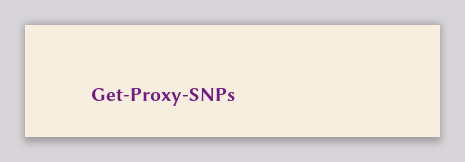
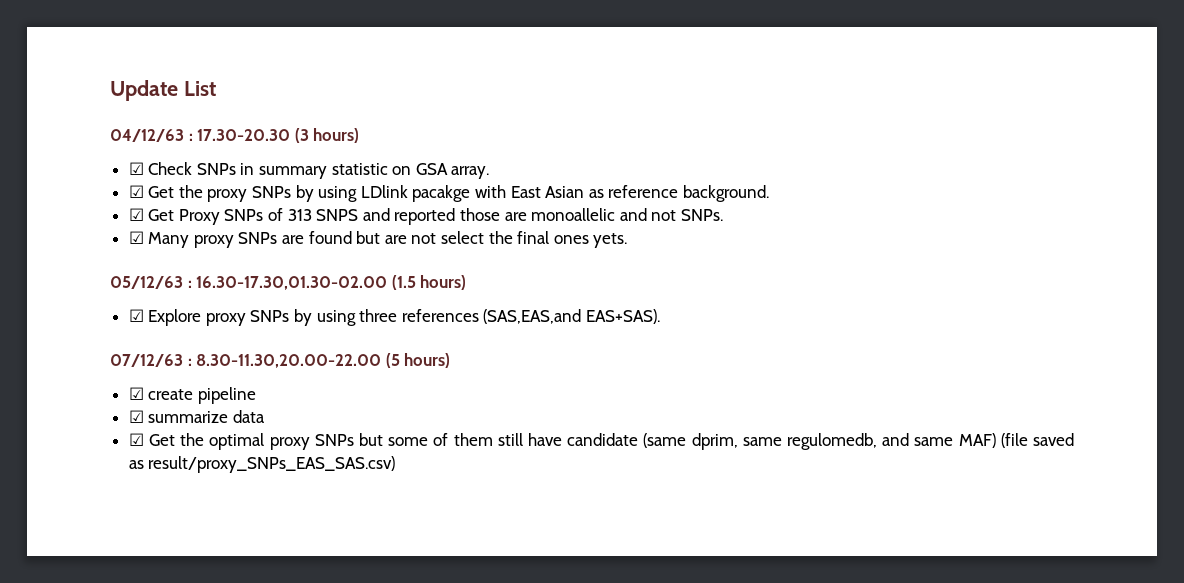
- Get-Proxy-SNPs
+ Update List
+ 04/12/63 : 17.30-20.30 (3 hours)
+ ☑ Check SNPs in summary statistic on GSA array.
+ ☑ Get the proxy SNPs by using LDlink pacakge with East Asian as reference background.
+ ☑ Get Proxy SNPs of 313 SNPS and reported those are monoallelic and not SNPs.
+ ☑ Many proxy SNPs are found but are not select the final ones yets.
+ 05/12/63 : 16.30-17.30,01.30-02.00 (1.5 hours)
+ ☑ Explore proxy SNPs by using three references (SAS,EAS,and EAS+SAS).
+ 07/12/63 : 8.30-11.30,20.00-22.00 (5 hours)
+ ☑ create pipeline
+ ☑ summarize data
+ ☑ Get the optimal proxy SNPs but some of them still have candidate (same dprim, same regulomedb, and same MAF) (file saved as result/proxy_SNPs_EAS_SAS.csv)

